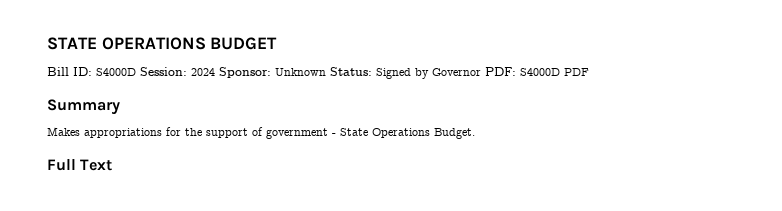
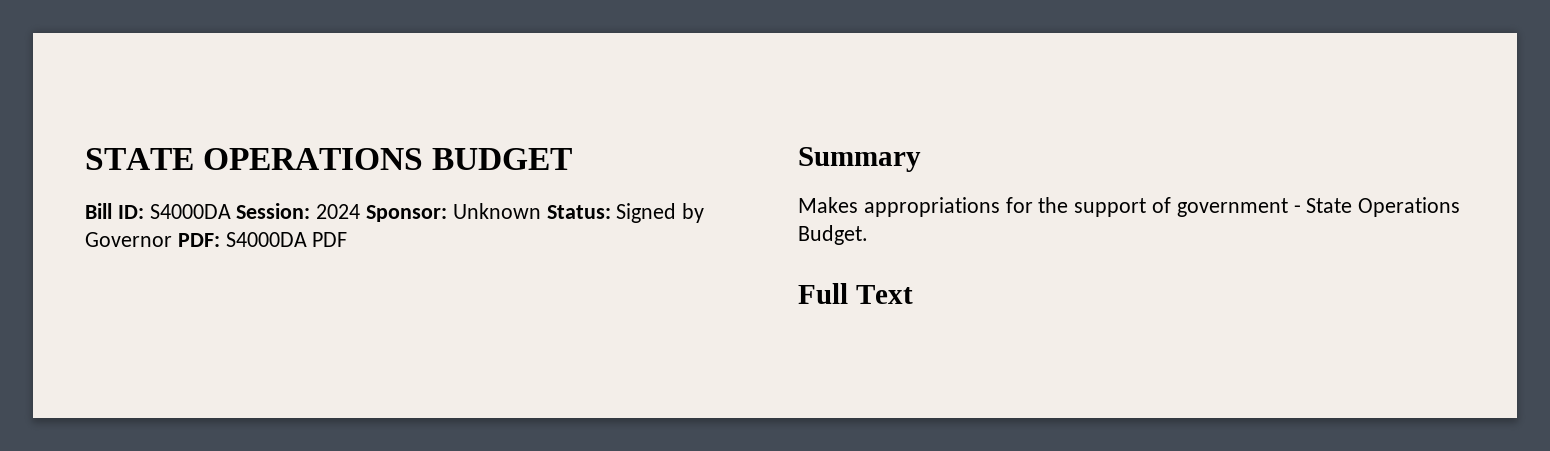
- Bill ID: S4000D Session: 2024 Sponsor: Unknown Status: Signed by Governor PDF: S4000D PDF
+ Bill ID: S4000DA Session: 2024 Sponsor: Unknown Status: Signed by Governor PDF: S4000DA PDF

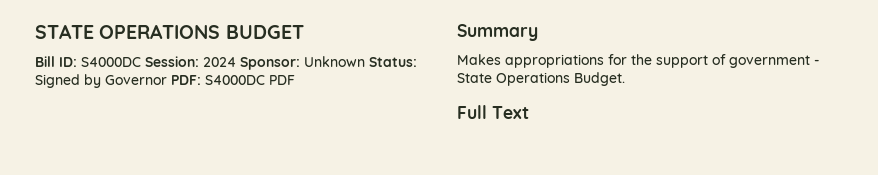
- Bill ID: S4000DA Session: 2024 Sponsor: Unknown Status: Signed by Governor PDF: S4000DA PDF
+ Bill ID: S4000DC Session: 2024 Sponsor: Unknown Status: Signed by Governor PDF: S4000DC PDF

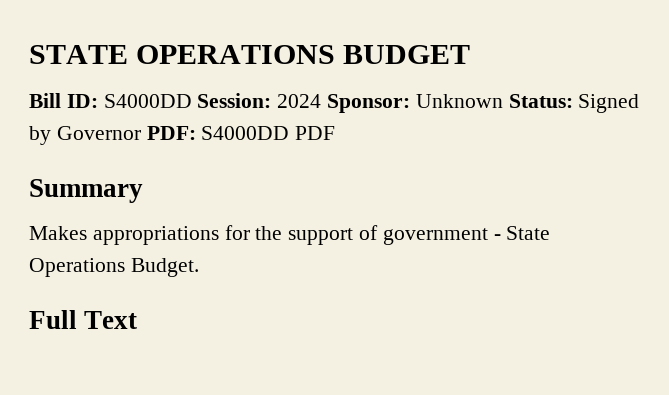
- Bill ID: S4000DC Session: 2024 Sponsor: Unknown Status: Signed by Governor PDF: S4000DC PDF
+ Bill ID: S4000DD Session: 2024 Sponsor: Unknown Status: Signed by Governor PDF: S4000DD PDF

